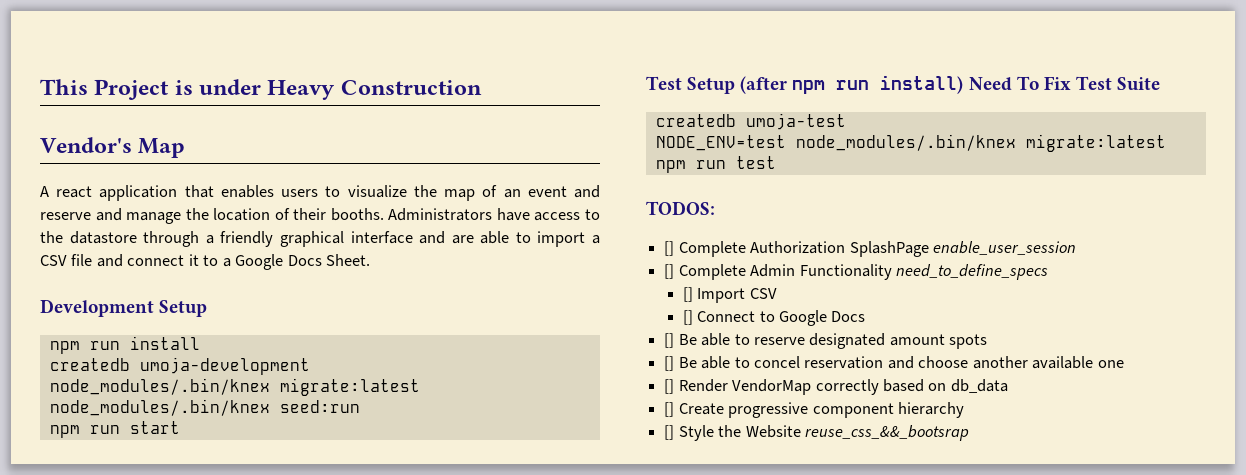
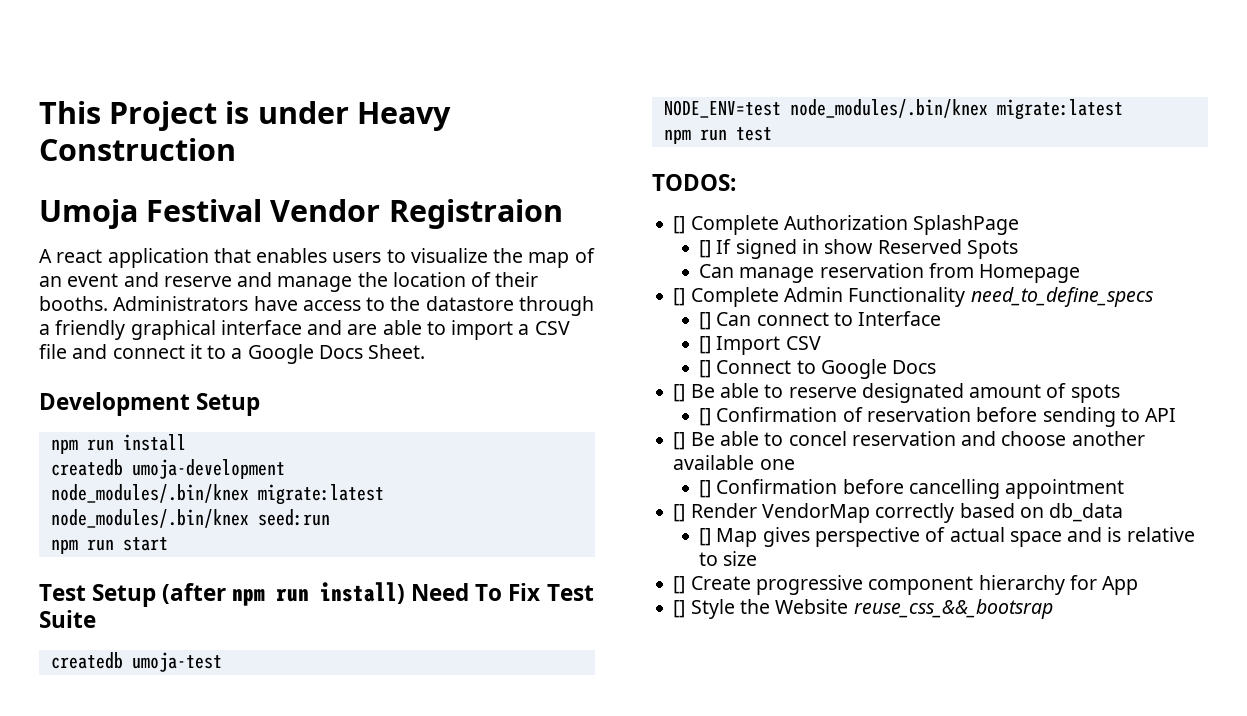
- Vendor's Map
+ Umoja Festival Vendor Registraion
- [] Complete Authorization SplashPage enable_user_session
+ [] Complete Authorization SplashPage
+ [] If signed in show Reserved Spots
+ Can manage reservation from Homepage
+ [] Can connect to Interface
- [] Be able to reserve designated amount spots
+ [] Be able to reserve designated amount of spots
+ [] Confirmation of reservation before sending to API
+ [] Confirmation before cancelling appointment
+ [] Map gives perspective of actual space and is relative to size
- [] Create progressive component hierarchy
+ [] Create progressive component hierarchy for App

